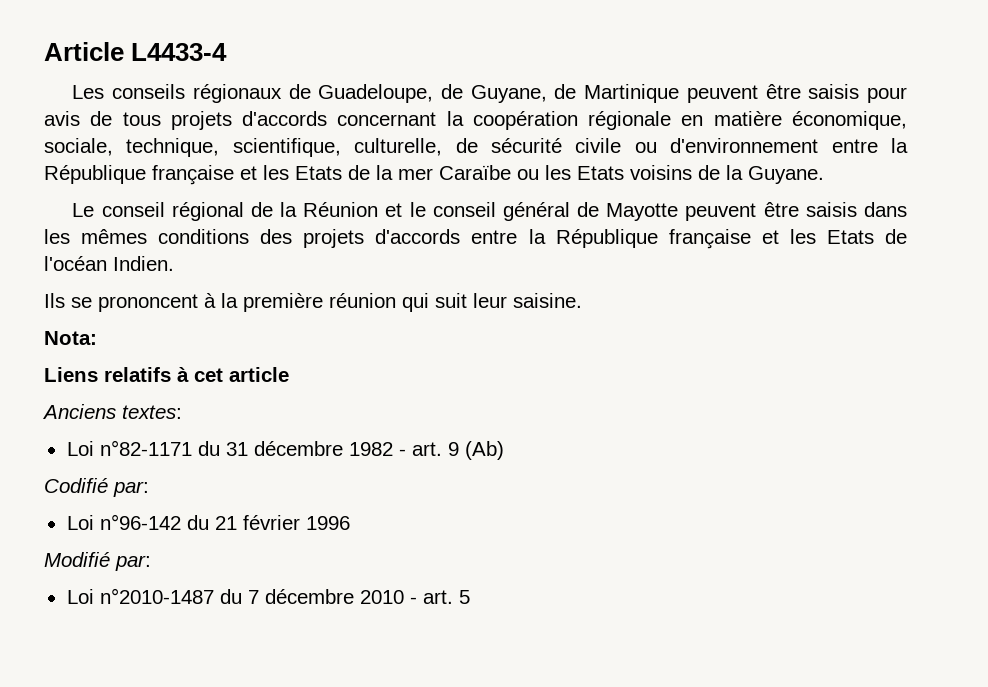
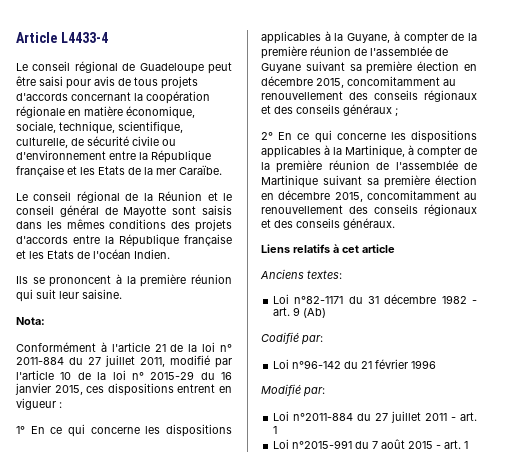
- Les conseils régionaux de Guadeloupe, de Guyane, de Martinique peuvent être saisis pour avis de tous projets d'accords concernant la coopération régionale en matière économique, sociale, technique, scientifique, culturelle, de sécurité civile ou d'environnement entre la République française et les Etats de la mer Caraïbe ou les Etats voisins de la Guyane.
+ Le conseil régional de Guadeloupe peut être saisi pour avis de tous projets d'accords concernant la coopération régionale en matière économique, sociale, technique, scientifique, culturelle, de sécurité civile ou d'environnement entre la République française et les Etats de la mer Caraïbe.
- Le conseil régional de la Réunion et le conseil général de Mayotte peuvent être saisis dans les mêmes conditions des projets d'accords entre la République française et les Etats de l'océan Indien.
+ Le conseil régional de la Réunion et le conseil général de Mayotte sont saisis dans les mêmes conditions des projets d'accords entre la République française et les Etats de l'océan Indien.
+ Conformément à l'article 21 de la loi n° 2011-884 du 27 juillet 2011, modifié par l'article 10 de la loi n° 2015-29 du 16 janvier 2015, ces dispositions entrent en vigueur :
+ 1° En ce qui concerne les dispositions applicables à la Guyane, à compter de la première réunion de l'assemblée de Guyane suivant sa première élection en décembre 2015, concomitamment au renouvellement des conseils régionaux et des conseils généraux ;
+ 2° En ce qui concerne les dispositions applicables à la Martinique, à compter de la première réunion de l'assemblée de Martinique suivant sa première élection en décembre 2015, concomitamment au renouvellement des conseils régionaux et des conseils généraux.
- Loi n°2010-1487 du 7 décembre 2010 - art. 5
+ Loi n°2011-884 du 27 juillet 2011 - art. 1
+ Loi n°2015-991 du 7 août 2015 - art. 1

